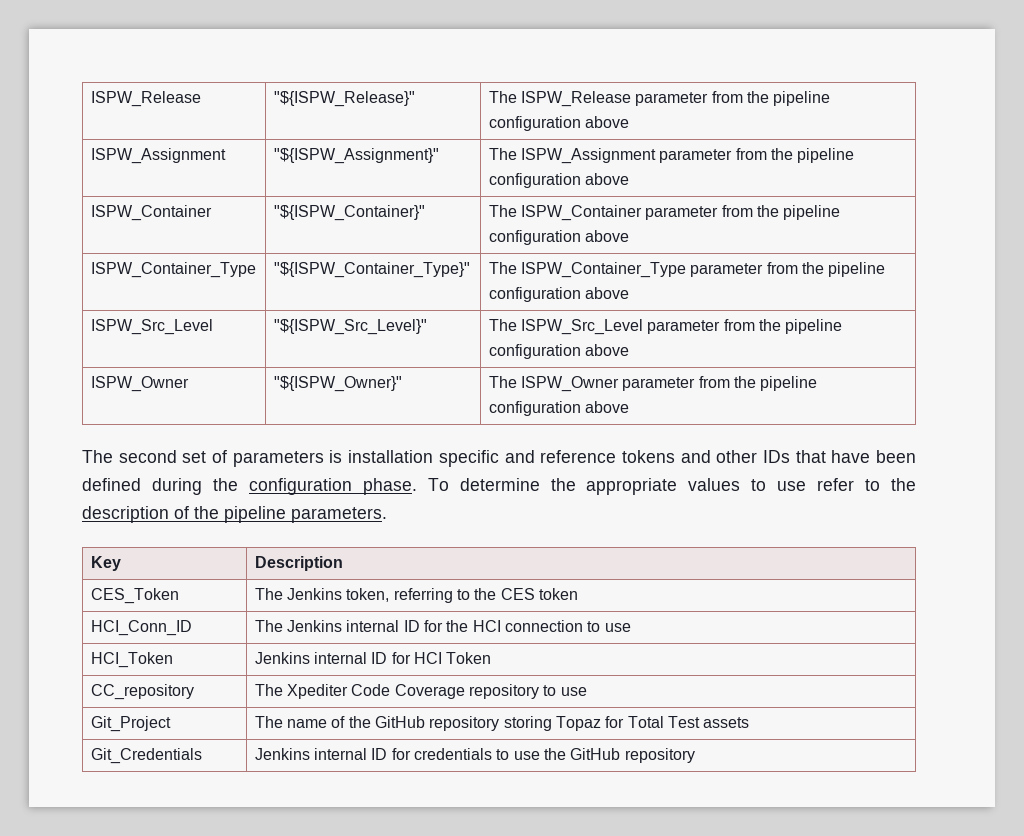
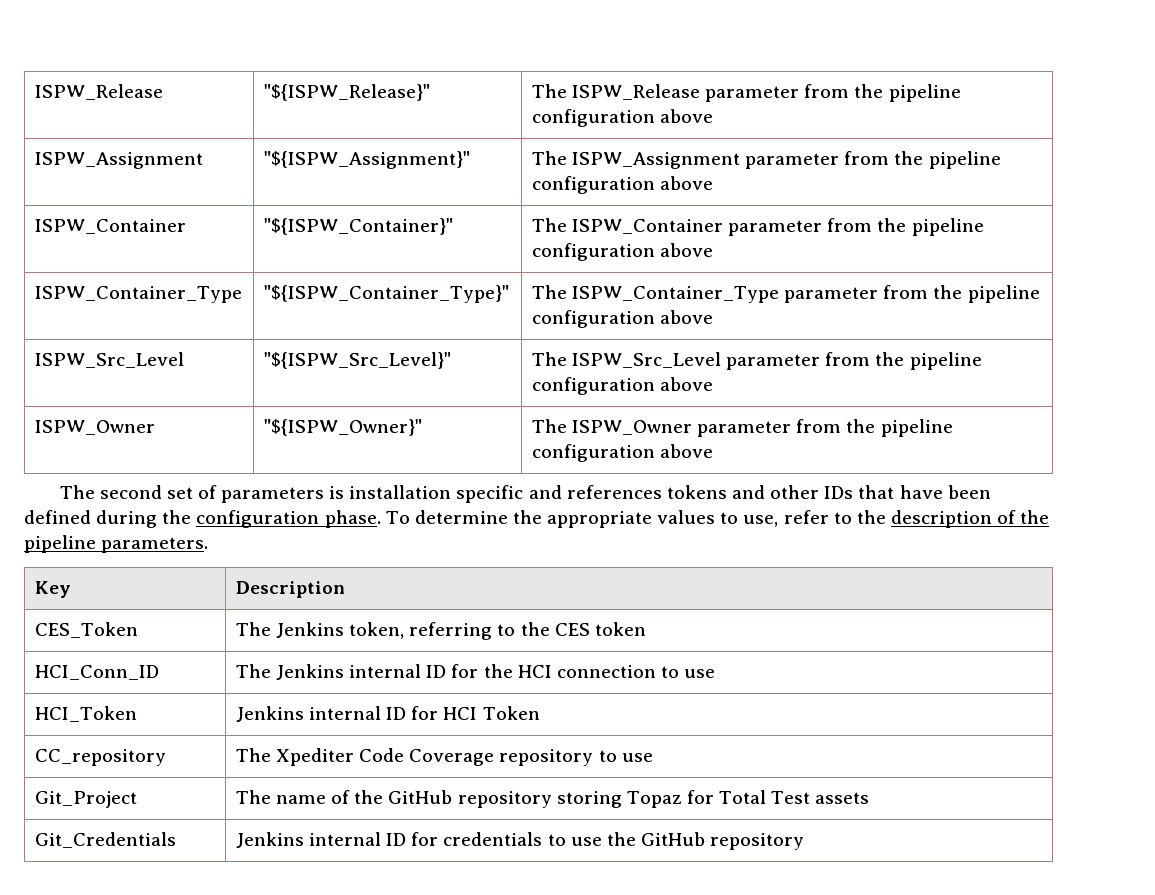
- The second set of parameters is installation specific and reference tokens and other IDs that have been defined during the configuration phase.
+ The second set of parameters is installation specific and references tokens and other IDs that have been defined during the configuration phase.
- To determine the appropriate values to use refer to the description of the pipeline parameters.
+ To determine the appropriate values to use, refer to the description of the pipeline parameters.

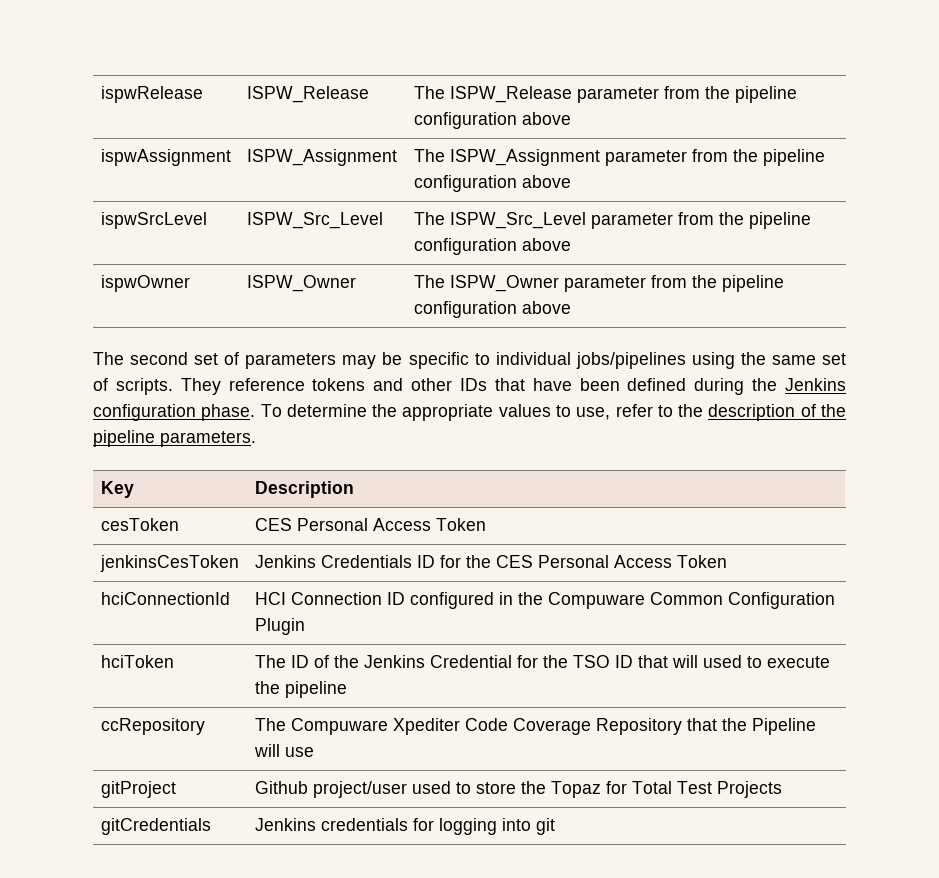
- ISPW_Release | "${ISPW_Release}" | The ISPW_Release parameter from the pipeline configuration above
+ ispwRelease | ISPW_Release | The ISPW_Release parameter from the pipeline configuration above
- ISPW_Assignment | "${ISPW_Assignment}" | The ISPW_Assignment parameter from the pipeline configuration above
+ ispwAssignment | ISPW_Assignment | The ISPW_Assignment parameter from the pipeline configuration above
- ISPW_Container | "${ISPW_Container}" | The ISPW_Container parameter from the pipeline configuration above
- ISPW_Container_Type | "${ISPW_Container_Type}" | The ISPW_Container_Type parameter from the pipeline configuration above
- ISPW_Src_Level | "${ISPW_Src_Level}" | The ISPW_Src_Level parameter from the pipeline configuration above
+ ispwSrcLevel | ISPW_Src_Level | The ISPW_Src_Level parameter from the pipeline configuration above
- ISPW_Owner | "${ISPW_Owner}" | The ISPW_Owner parameter from the pipeline configuration above
+ ispwOwner | ISPW_Owner | The ISPW_Owner parameter from the pipeline configuration above
- The second set of parameters is installation specific and references tokens and other IDs that have been defined during the configuration phase.
+ The second set of parameters may be specific to individual jobs/pipelines using the same set of scripts. They reference tokens and other IDs that have been defined during the Jenkins configuration phase.
- CES_Token | The Jenkins token, referring to the CES token
- HCI_Conn_ID | The Jenkins internal ID for the HCI connection to use
- HCI_Token | Jenkins internal ID for HCI Token
- CC_repository | The Xpediter Code Coverage repository to use
- Git_Project | The name of the GitHub repository storing Topaz for Total Test assets
- Git_Credentials | Jenkins internal ID for credentials to use the GitHub repository
+ cesToken | CES Personal Access Token
+ jenkinsCesToken | Jenkins Credentials ID for the CES Personal Access Token
+ hciConnectionId | HCI Connection ID configured in the Compuware Common Configuration Plugin
+ hciToken | The ID of the Jenkins Credential for the TSO ID that will used to execute the pipeline
+ ccRepository | The Compuware Xpediter Code Coverage Repository that the Pipeline will use
+ gitProject | Github project/user used to store the Topaz for Total Test Projects
+ gitCredentials | Jenkins credentials for logging into git

